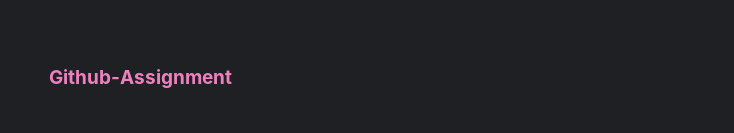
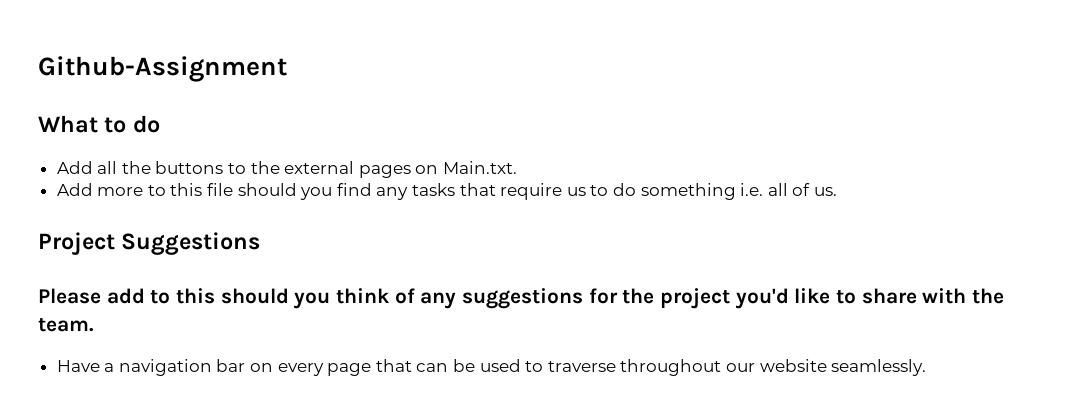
+ What to do
+ Add all the buttons to the external pages on Main.txt.
+ Add more to this file should you find any tasks that require us to do something i.e. all of us.
+ Project Suggestions
+ Please add to this should you think of any suggestions for the project you'd like to share with the team.
+ Have a navigation bar on every page that can be used to traverse throughout our website seamlessly.

